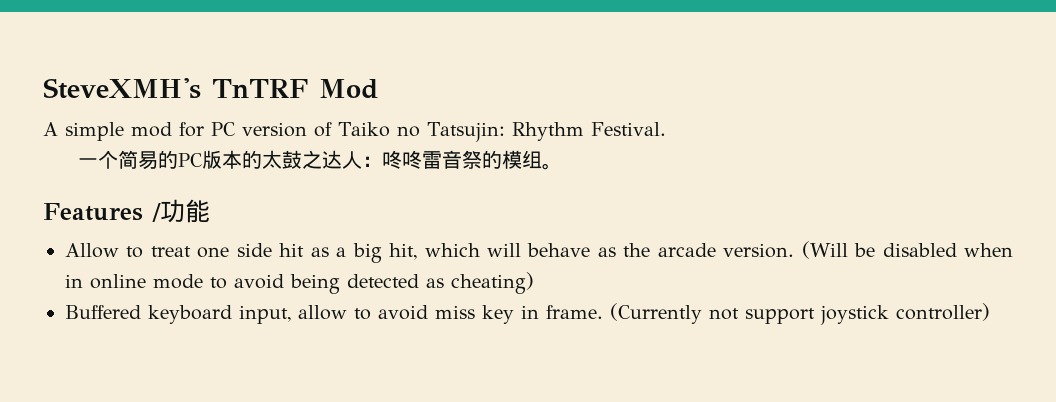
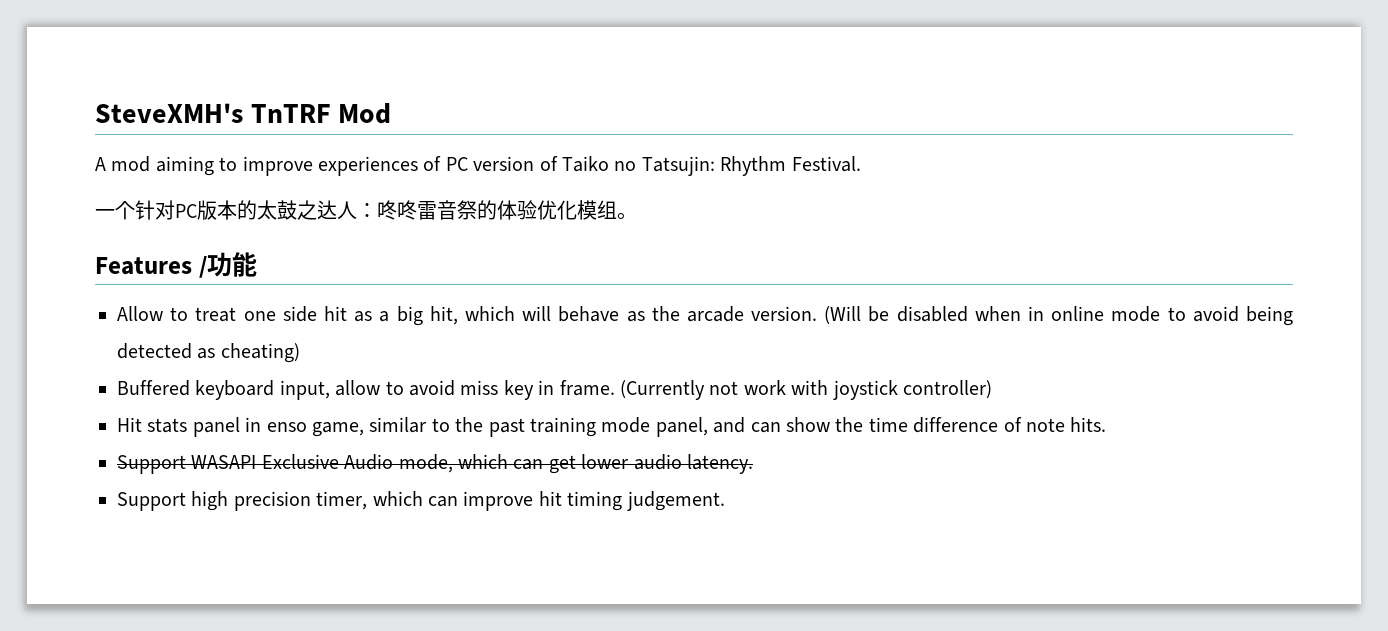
- A simple mod for PC version of Taiko no Tatsujin: Rhythm Festival.
+ A mod aiming to improve experiences of PC version of Taiko no Tatsujin: Rhythm Festival.
- 一个简易的PC版本的太鼓之达人：咚咚雷音祭的模组。
+ 一个针对PC版本的太鼓之达人：咚咚雷音祭的体验优化模组。
- (Currently not support joystick controller)
+ (Currently not work with joystick controller)
+ Hit stats panel in enso game, similar to the past training mode panel, and can show the time difference of note hits.
+ Support WASAPI Exclusive Audio mode, which can get lower audio latency.
+ Support high precision timer, which can improve hit timing judgement.

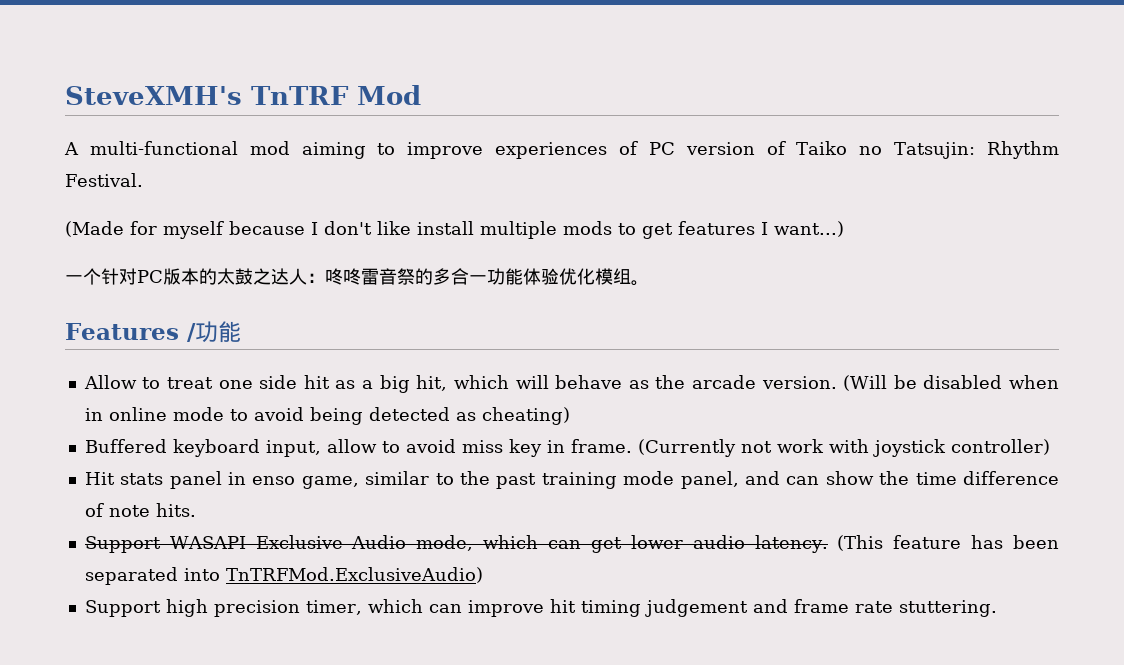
- A mod aiming to improve experiences of PC version of Taiko no Tatsujin: Rhythm Festival.
+ A multi-functional mod aiming to improve experiences of PC version of Taiko no Tatsujin: Rhythm Festival.
+ (Made for myself because I don't like install multiple mods to get features I want...)
- 一个针对PC版本的太鼓之达人：咚咚雷音祭的体验优化模组。
+ 一个针对PC版本的太鼓之达人：咚咚雷音祭的多合一功能体验优化模组。
+ (This feature has been separated into TnTRFMod.ExclusiveAudio)
- Support high precision timer, which can improve hit timing judgement.
+ Support high precision timer, which can improve hit timing judgement and frame rate stuttering.

